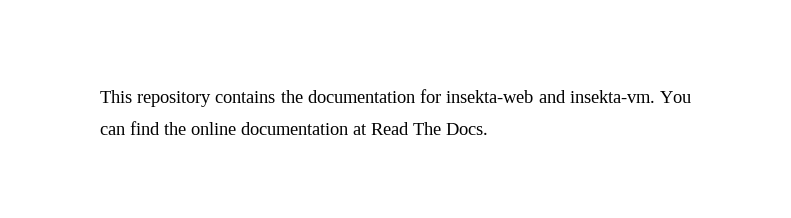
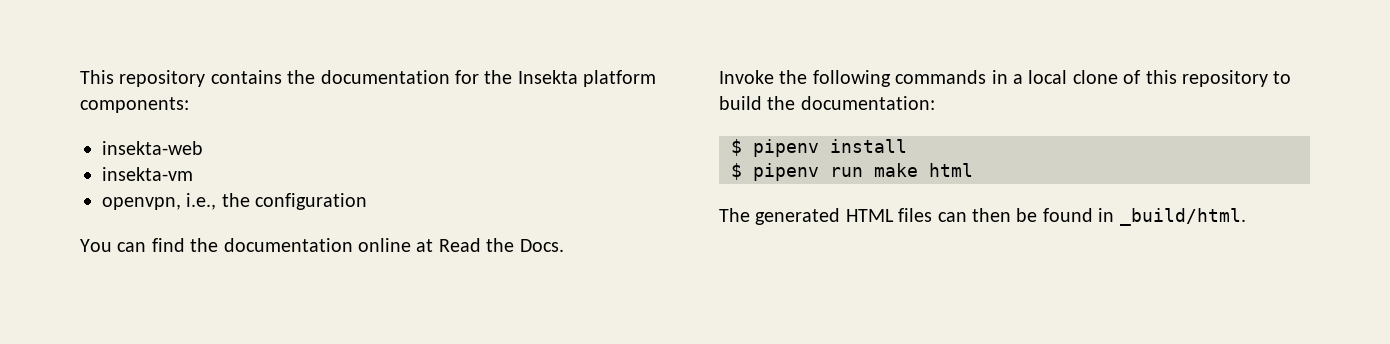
- This repository contains the documentation for insekta-web and insekta-vm. You can find the online documentation at Read The Docs.
+ This repository contains the documentation for the Insekta platform components:
+ insekta-web
+ insekta-vm
+ openvpn, i.e., the configuration
+ You can find the documentation online at Read the Docs.
+ Invoke the following commands in a local clone of this repository to build the documentation:
+ $ pipenv install
+ $ pipenv run make html
+ The generated HTML files can then be found in _build/html.

